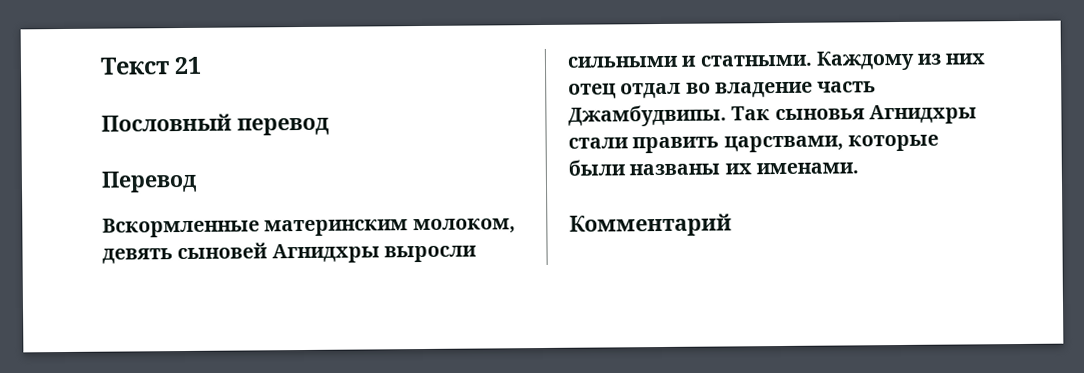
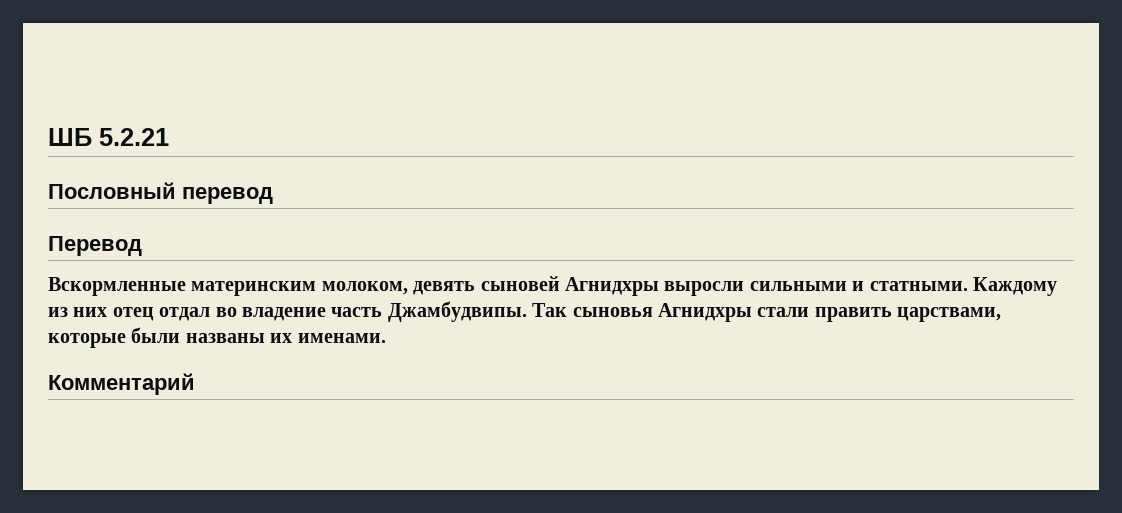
- Текст 21
+ ШБ 5.2.21

